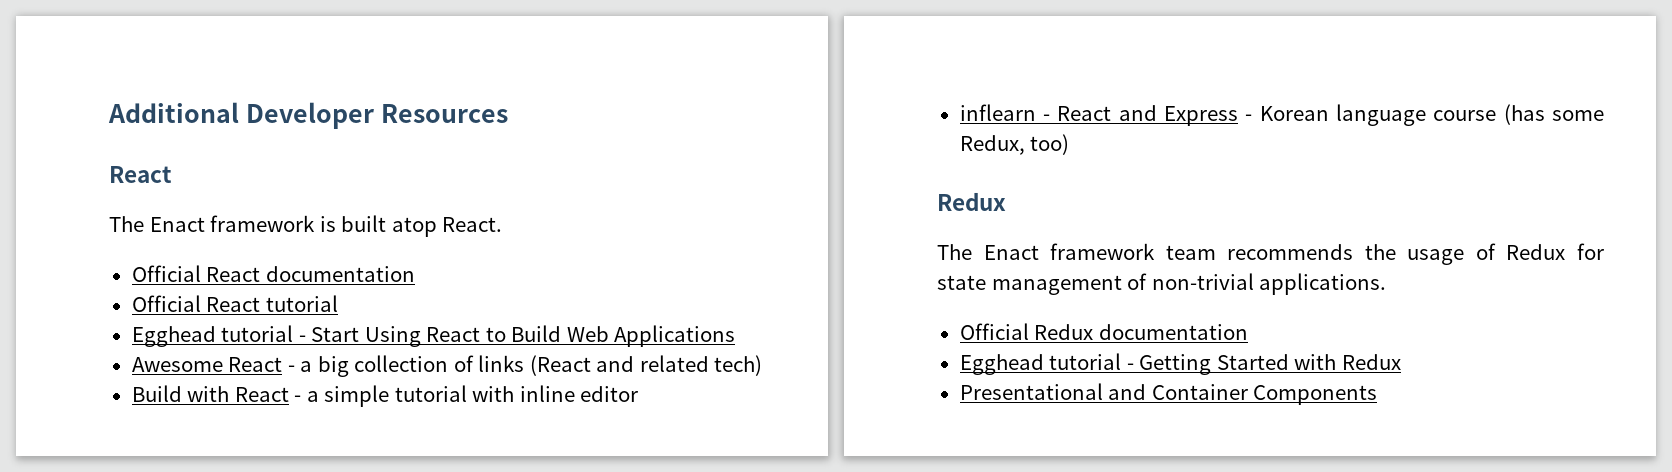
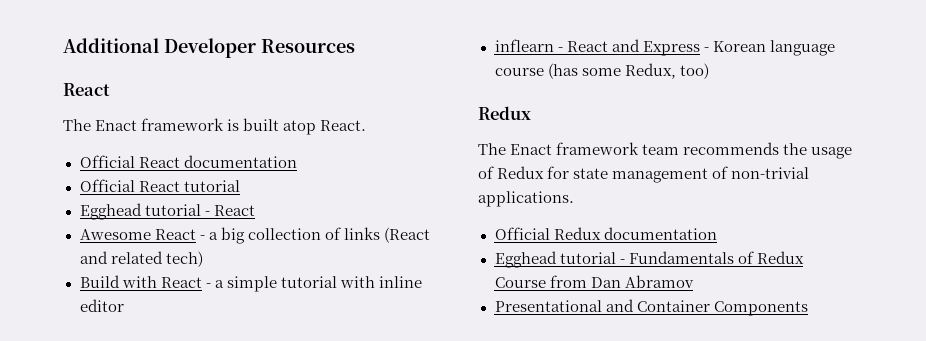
- Egghead tutorial - Start Using React to Build Web Applications
+ Egghead tutorial - React
- Egghead tutorial - Getting Started with Redux
+ Egghead tutorial - Fundamentals of Redux Course from Dan Abramov

